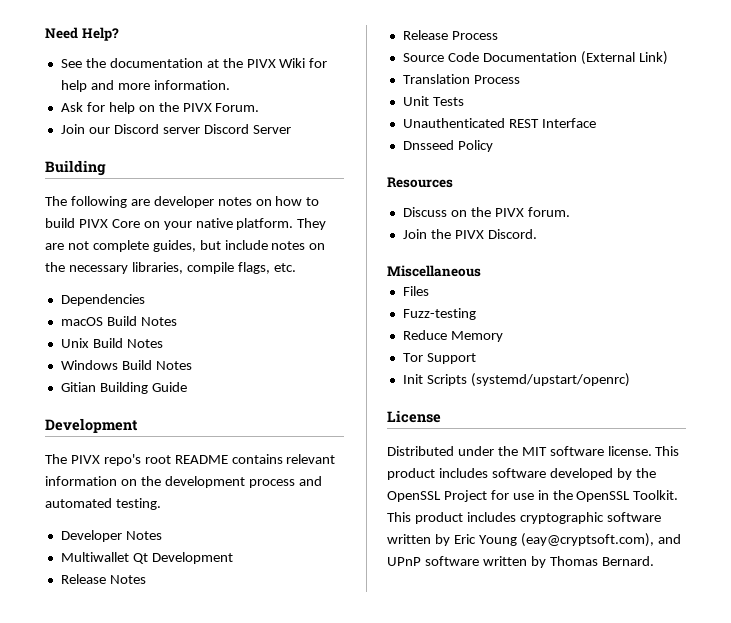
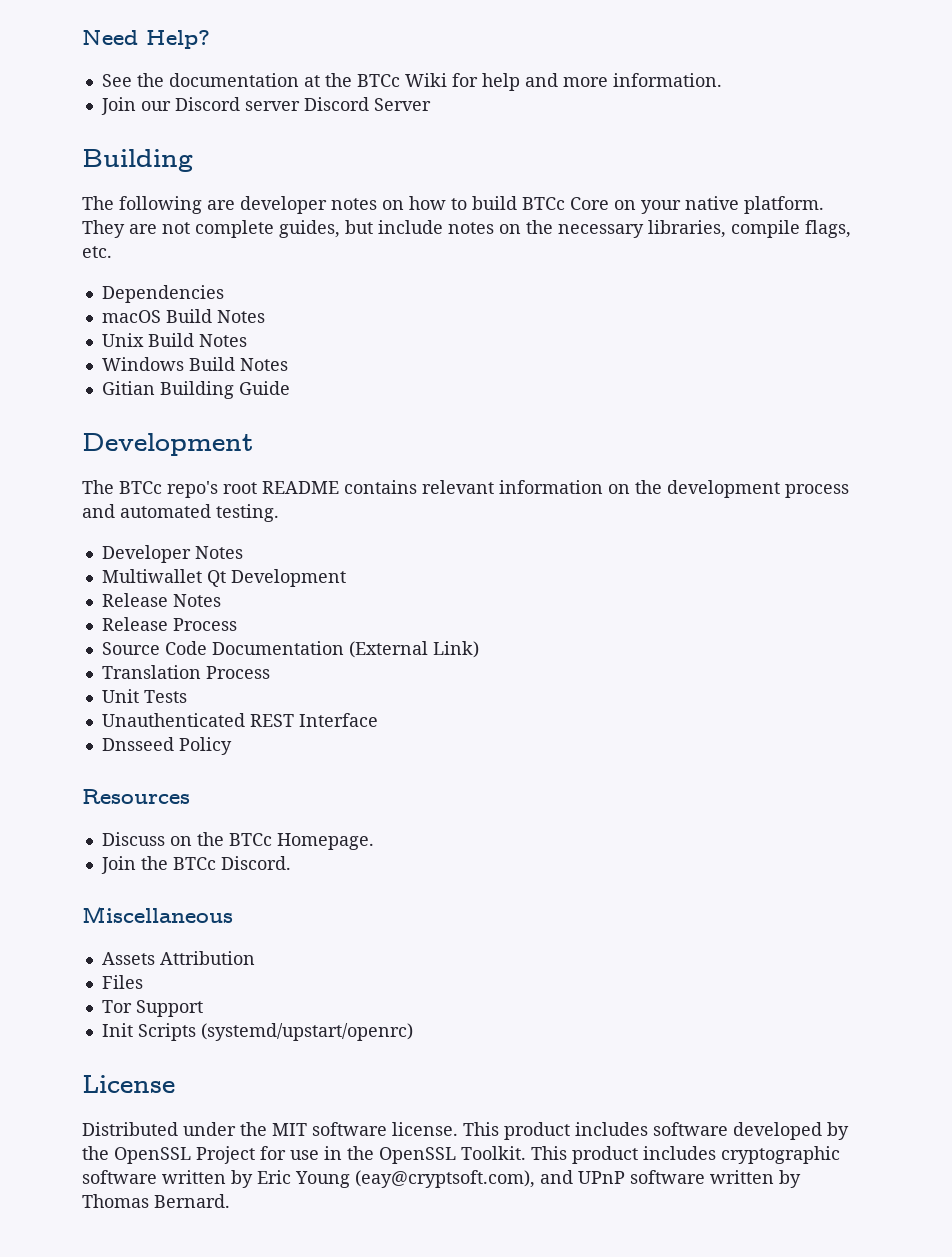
- See the documentation at the PIVX Wiki for help and more information.
+ See the documentation at the BTCc Wiki for help and more information.
- Ask for help on the PIVX Forum.
- The following are developer notes on how to build PIVX Core on your native platform.
+ The following are developer notes on how to build BTCc Core on your native platform.
- The PIVX repo's root README contains relevant information on the development process and automated testing.
+ The BTCc repo's root README contains relevant information on the development process and automated testing.
- Discuss on the PIVX forum.
+ Discuss on the BTCc Homepage.
- Join the PIVX Discord.
+ Join the BTCc Discord.
+ Assets Attribution
- Fuzz-testing
- Reduce Memory

